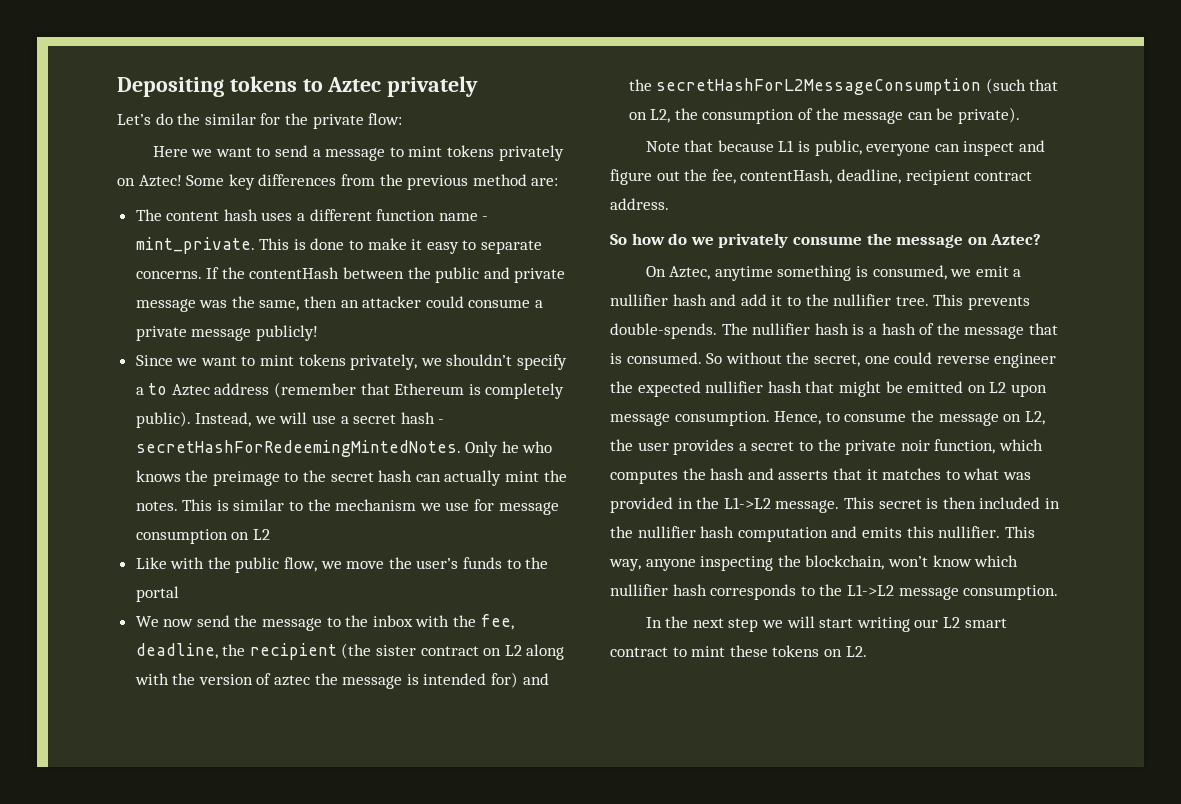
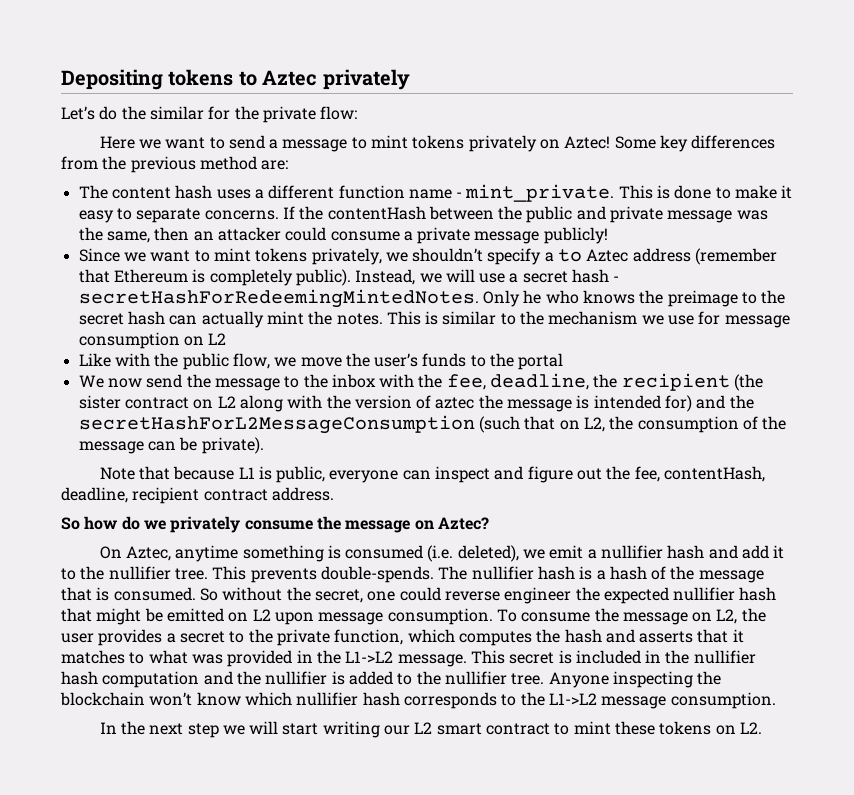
- On Aztec, anytime something is consumed, we emit a nullifier hash and add it to the nullifier tree.
+ On Aztec, anytime something is consumed (i.e. deleted), we emit a nullifier hash and add it to the nullifier tree.
- Hence, to consume the message on L2, the user provides a secret to the private noir function, which computes the hash and asserts that it matches to what was provided in the L1->L2 message.
+ To consume the message on L2, the user provides a secret to the private function, which computes the hash and asserts that it matches to what was provided in the L1->L2 message.
- This secret is then included in the nullifier hash computation and emits this nullifier. This way, anyone inspecting the blockchain, won’t know which nullifier hash corresponds to the L1->L2 message consumption.
+ This secret is included in the nullifier hash computation and the nullifier is added to the nullifier tree. Anyone inspecting the blockchain won’t know which nullifier hash corresponds to the L1->L2 message consumption.

